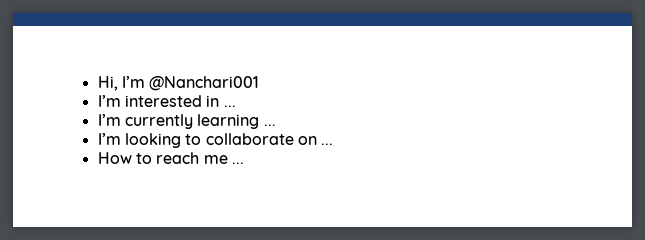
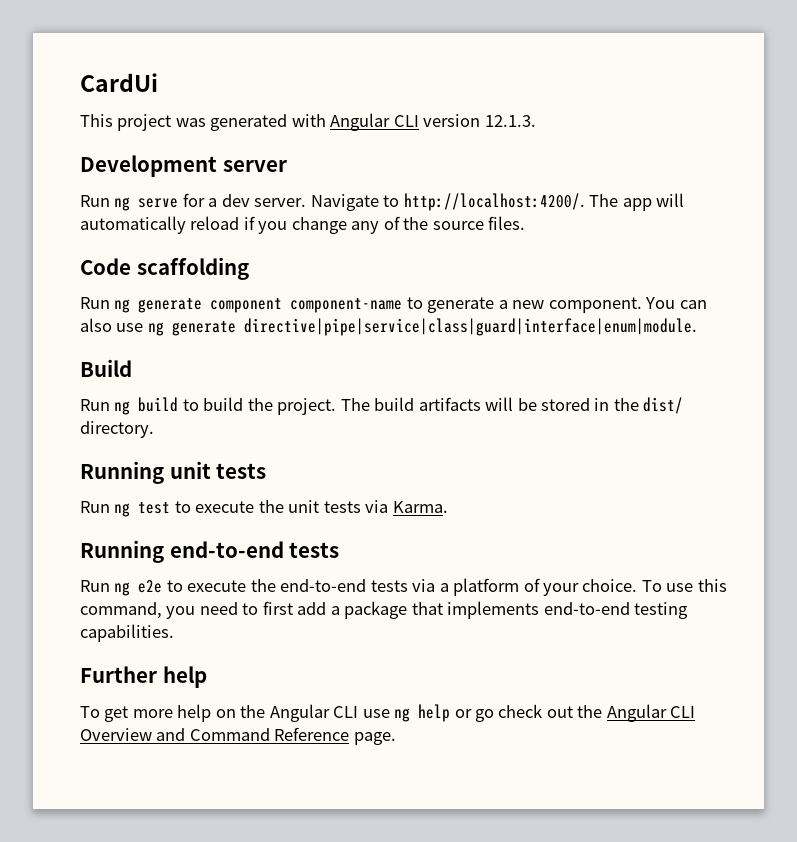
- Hi, I’m @Nanchari001
- I’m interested in ...
- I’m currently learning ...
- I’m looking to collaborate on ...
- How to reach me ...
+ CardUi
+ This project was generated with Angular CLI version 12.1.3.
+ Development server
+ Run ng serve for a dev server. Navigate to http://localhost:4200/. The app will automatically reload if you change any of the source files.
+ Code scaffolding
+ Run ng generate component component-name to generate a new component. You can also use ng generate directive|pipe|service|class|guard|interface|enum|module.
+ Build
+ Run ng build to build the project. The build artifacts will be stored in the dist/ directory.
+ Running unit tests
+ Run ng test to execute the unit tests via Karma.
+ Running end-to-end tests
+ Run ng e2e to execute the end-to-end tests via a platform of your choice. To use this command, you need to first add a package that implements end-to-end testing capabilities.
+ Further help
+ To get more help on the Angular CLI use ng help or go check out the Angular CLI Overview and Command Reference page.

